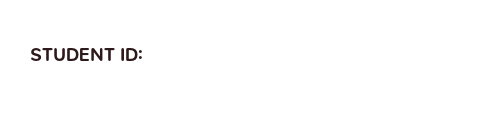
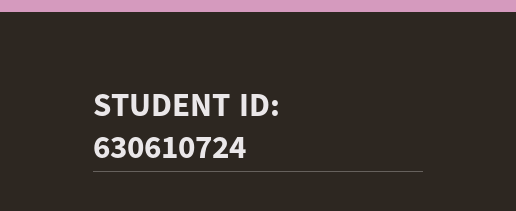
- STUDENT ID:
+ STUDENT ID: 630610724

